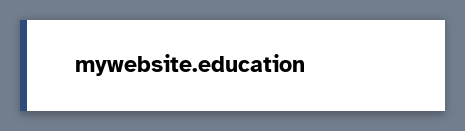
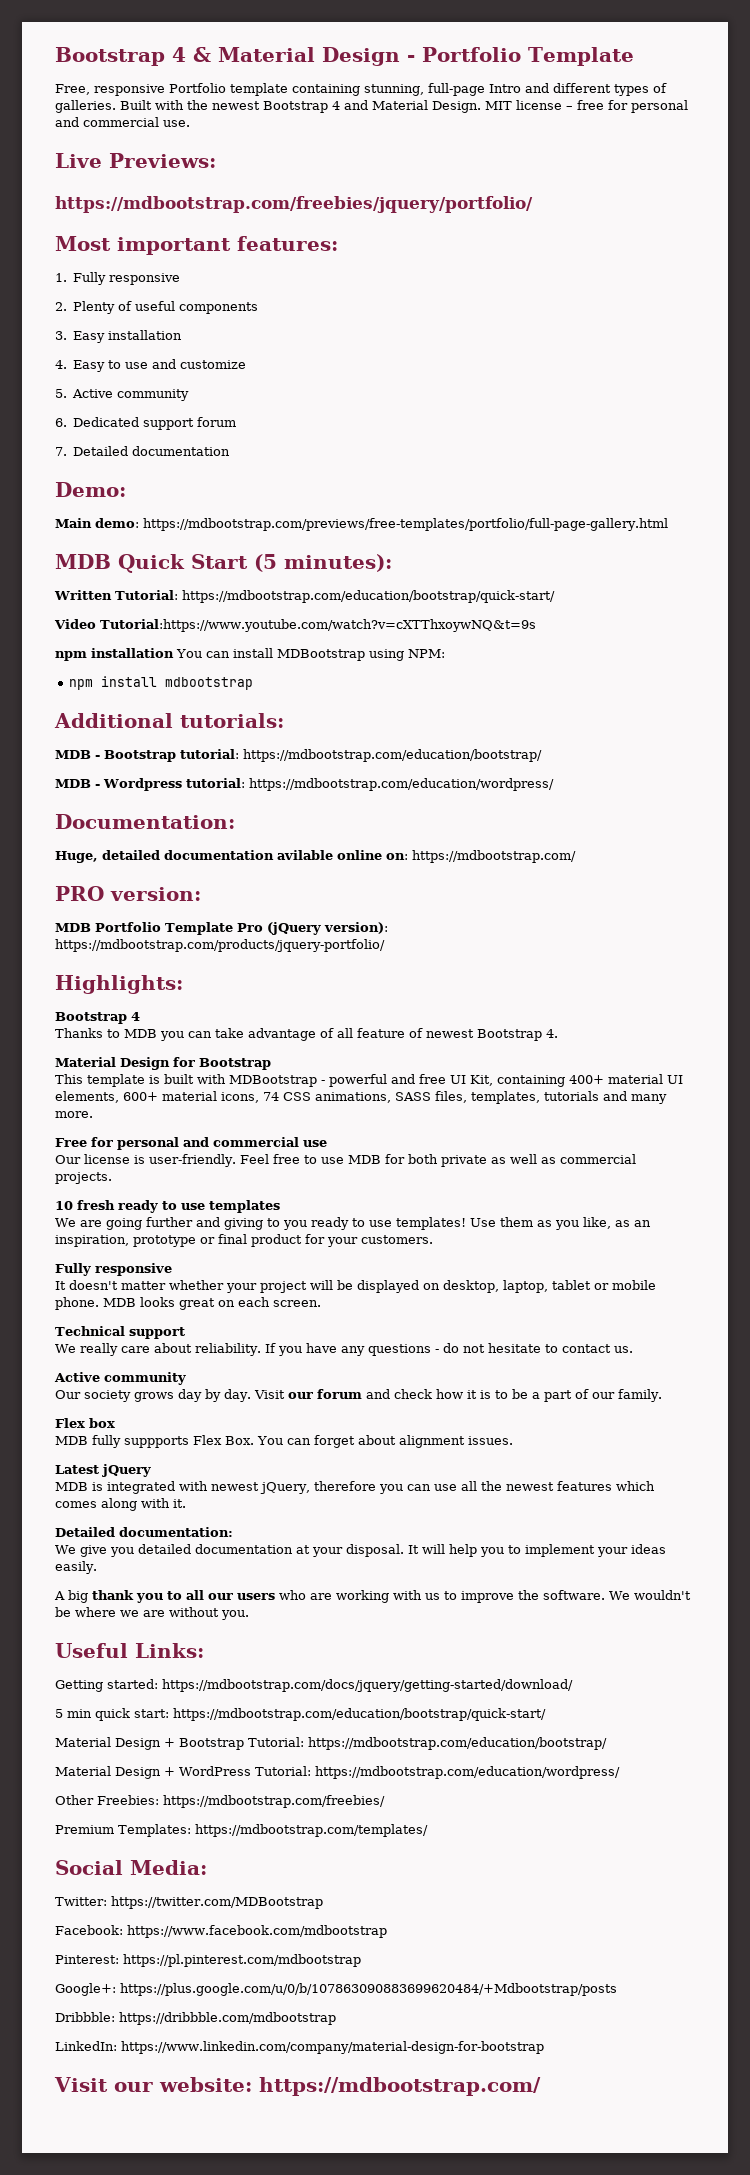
- mywebsite.education
+ Bootstrap 4 & Material Design - Portfolio Template
+ Free, responsive Portfolio template containing stunning, full-page Intro and different types of galleries. Built with the newest Bootstrap 4 and Material Design. MIT license – free for personal and commercial use.
+ Live Previews:
+ https://mdbootstrap.com/freebies/jquery/portfolio/
+ Most important features:
+ 1. Fully responsive
+ 2. Plenty of useful components
+ 3. Easy installation
+ 4. Easy to use and customize
+ 5. Active community
+ 6. Dedicated support forum
+ 7. Detailed documentation
+ Demo:
+ Main demo: https://mdbootstrap.com/previews/free-templates/portfolio/full-page-gallery.html
+ MDB Quick Start (5 minutes):
+ Written Tutorial: https://mdbootstrap.com/education/bootstrap/quick-start/
+ Video Tutorial:https://www.youtube.com/watch?v=cXTThxoywNQ&t=9s
+ npm installation You can install MDBootstrap using NPM:
+ npm install mdbootstrap
+ Additional tutorials:
+ MDB - Bootstrap tutorial: https://mdbootstrap.com/education/bootstrap/
+ MDB - Wordpress tutorial: https://mdbootstrap.com/education/wordpress/
+ Documentation:
+ Huge, detailed documentation avilable online on: https://mdbootstrap.com/
+ PRO version:
+ MDB Portfolio Template Pro (jQuery version): https://mdbootstrap.com/products/jquery-portfolio/
+ Highlights:
+ Bootstrap 4
+ Thanks to MDB you can take advantage of all feature of newest Bootstrap 4.
+ Material Design for Bootstrap
+ This template is built with MDBootstrap - powerful and free UI Kit, containing 400+ material UI elements, 600+ material icons, 74 CSS animations, SASS files, templates, tutorials and many more.
+ Free for personal and commercial use
+ Our license is user-friendly. Feel free to use MDB for both private as well as commercial projects.
+ 10 fresh ready to use templates
+ We are going further and giving to you ready to use templates! Use them as you like, as an inspiration, prototype or final product for your customers.
+ Fully responsive
+ It doesn't matter whether your project will be displayed on desktop, laptop, tablet or mobile phone. MDB looks great on each screen.
+ Technical support
+ We really care about reliability. If you have any questions - do not hesitate to contact us.
+ Active community
+ Our society grows day by day. Visit our forum and check how it is to be a part of our family.
+ Flex box
+ MDB fully suppports Flex Box. You can forget about alignment issues.
+ Latest jQuery
+ MDB is integrated with newest jQuery, therefore you can use all the newest features which comes along with it.
+ Detailed documentation:
+ We give you detailed documentation at your disposal. It will help you to implement your ideas easily.
+ A big thank you to all our users who are working with us to improve the software. We wouldn't be where we are without you.
+ Useful Links:
+ Getting started: https://mdbootstrap.com/docs/jquery/getting-started/download/
+ 5 min quick start: https://mdbootstrap.com/education/bootstrap/quick-start/
+ Material Design + Bootstrap Tutorial: https://mdbootstrap.com/education/bootstrap/
+ Material Design + WordPress Tutorial: https://mdbootstrap.com/education/wordpress/
+ Other Freebies: https://mdbootstrap.com/freebies/
+ Premium Templates: https://mdbootstrap.com/templates/
+ Social Media:
+ Twitter: https://twitter.com/MDBootstrap
+ Facebook: https://www.facebook.com/mdbootstrap
+ Pinterest: https://pl.pinterest.com/mdbootstrap
+ Google+: https://plus.google.com/u/0/b/107863090883699620484/+Mdbootstrap/posts
+ Dribbble: https://dribbble.com/mdbootstrap
+ LinkedIn: https://www.linkedin.com/company/material-design-for-bootstrap
+ Visit our website: https://mdbootstrap.com/

